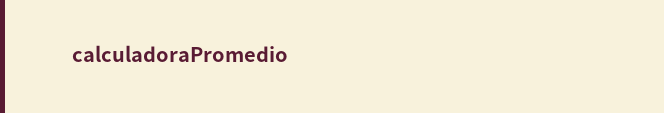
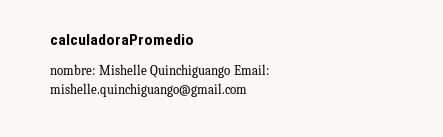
+ nombre: Mishelle Quinchiguango Email: mishelle.quinchiguango@gmail.com

